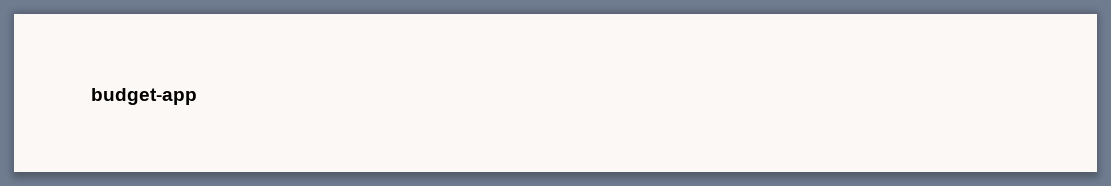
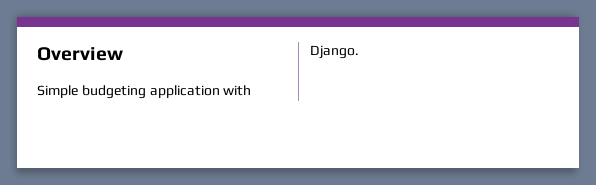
- budget-app
+ Overview
+ Simple budgeting application with Django.

